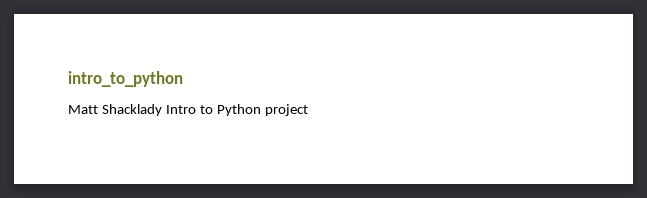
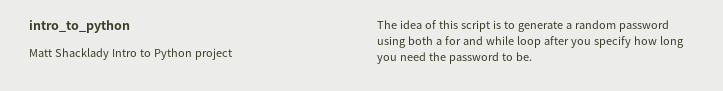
+ The idea of this script is to generate a random password using both a for and while loop after you specify how long you need the password to be.

